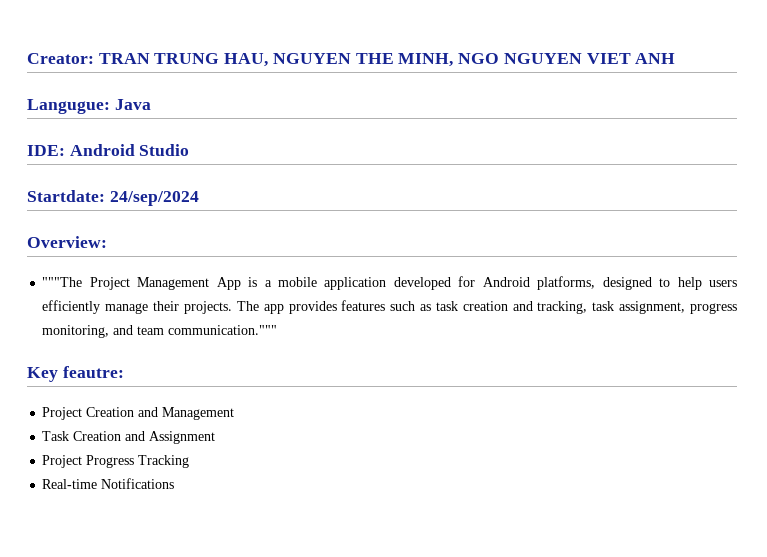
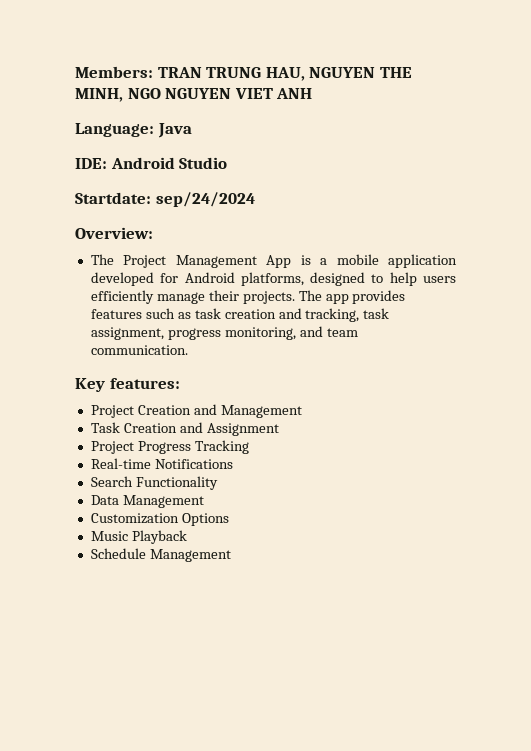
- Creator: TRAN TRUNG HAU, NGUYEN THE MINH, NGO NGUYEN VIET ANH
+ Members: TRAN TRUNG HAU, NGUYEN THE MINH, NGO NGUYEN VIET ANH
- Langugue: Java
+ Language: Java
- Startdate: 24/sep/2024
+ Startdate: sep/24/2024
- """The Project Management App is a mobile application developed for Android platforms, designed to help users efficiently manage their projects.
+ The Project Management App is a mobile application developed for Android platforms, designed to help users efficiently manage their projects.
- The app provides features such as task creation and tracking, task assignment, progress monitoring, and team communication."""
+ The app provides features such as task creation and tracking, task assignment, progress monitoring, and team communication.
- Key feautre:
+ Key features:
+ Search Functionality
+ Data Management
+ Customization Options
+ Music Playback
+ Schedule Management

